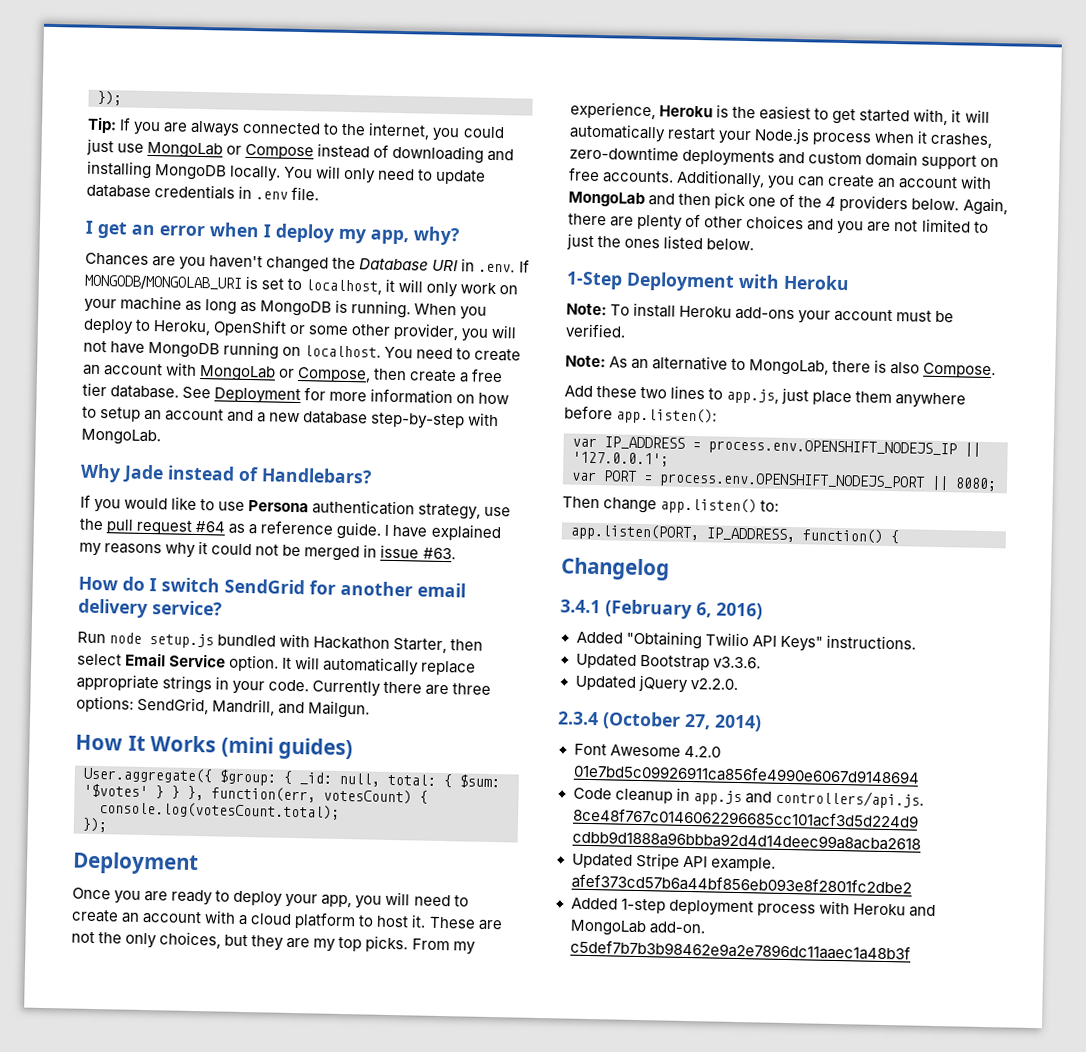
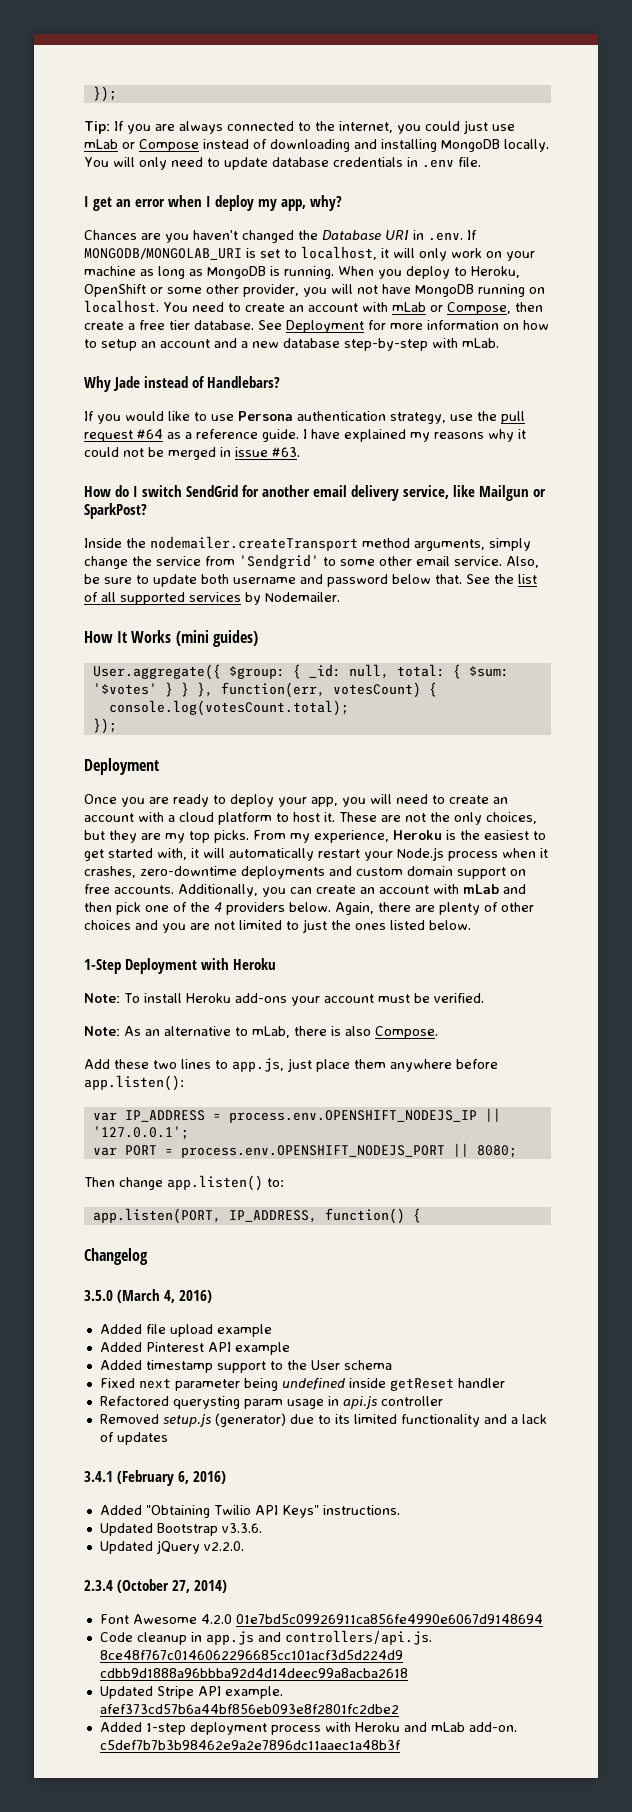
- Tip: If you are always connected to the internet, you could just use MongoLab or Compose instead of downloading and installing MongoDB locally.
+ Tip: If you are always connected to the internet, you could just use mLab or Compose instead of downloading and installing MongoDB locally.
- You need to create an account with MongoLab or Compose, then create a free tier database.
+ You need to create an account with mLab or Compose, then create a free tier database.
- See Deployment for more information on how to setup an account and a new database step-by-step with MongoLab.
+ See Deployment for more information on how to setup an account and a new database step-by-step with mLab.
- How do I switch SendGrid for another email delivery service?
- Run node setup.js bundled with Hackathon Starter, then select Email Service option. It will automatically replace appropriate strings in your code. Currently there are three options: SendGrid, Mandrill, and Mailgun.
+ How do I switch SendGrid for another email delivery service, like Mailgun or SparkPost?
+ Inside the nodemailer.createTransport method arguments, simply change the service from 'Sendgrid' to some other email service. Also, be sure to update both username and password below that. See the list of all supported services by Nodemailer.
- Additionally, you can create an account with MongoLab and then pick one of the 4 providers below.
+ Additionally, you can create an account with mLab and then pick one of the 4 providers below.
- Note: As an alternative to MongoLab, there is also Compose.
+ Note: As an alternative to mLab, there is also Compose.
+ 3.5.0 (March 4, 2016)
+ Added file upload example
+ Added Pinterest API example
+ Added timestamp support to the User schema
+ Fixed next parameter being undefined inside getReset handler
+ Refactored querysting param usage in api.js controller
+ Removed setup.js (generator) due to its limited functionality and a lack of updates
- Added 1-step deployment process with Heroku and MongoLab add-on. c5def7b7b3b98462e9a2e7896dc11aaec1a48b3f
+ Added 1-step deployment process with Heroku and mLab add-on. c5def7b7b3b98462e9a2e7896dc11aaec1a48b3f

